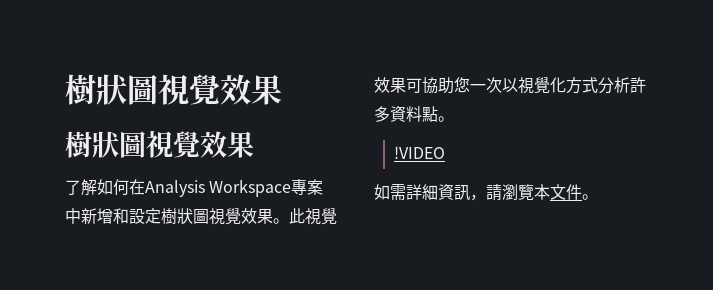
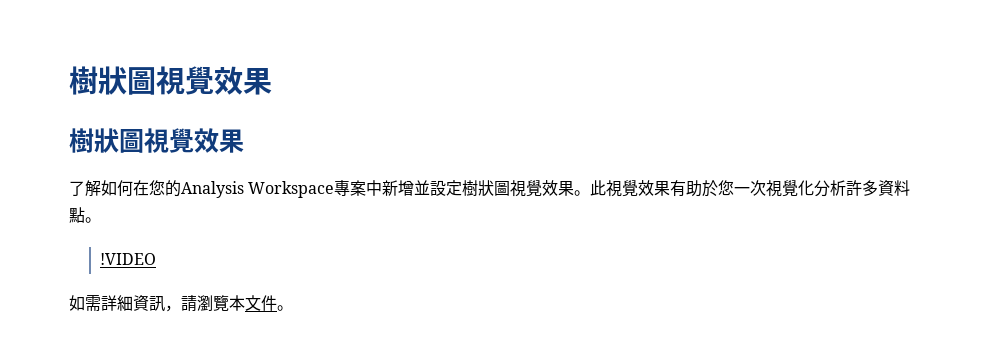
- 了解如何在Analysis Workspace專案中新增和設定樹狀圖視覺效果。
+ 了解如何在您的Analysis Workspace專案中新增並設定樹狀圖視覺效果。
- 此視覺效果可協助您一次以視覺化方式分析許多資料點。
+ 此視覺效果有助於您一次視覺化分析許多資料點。

